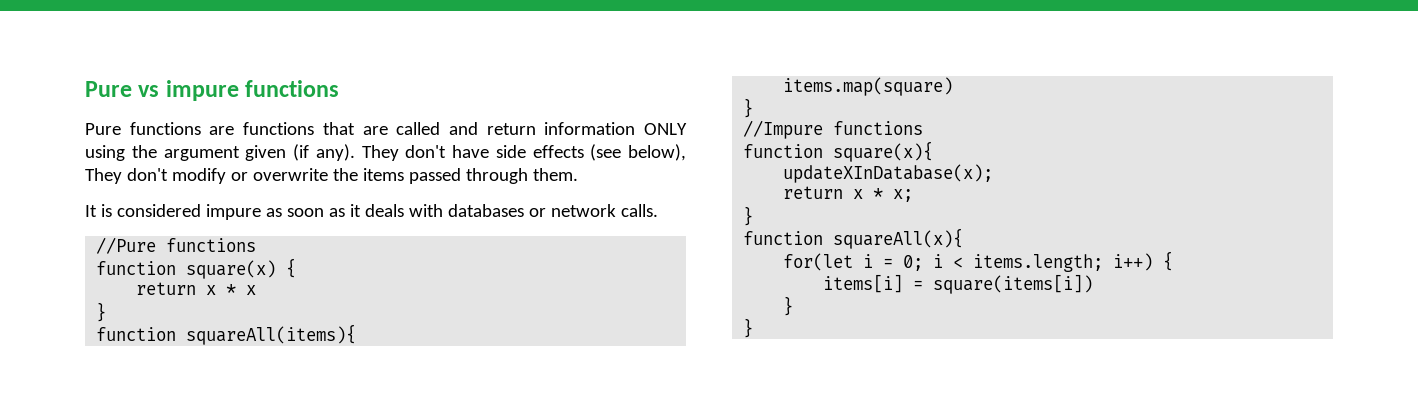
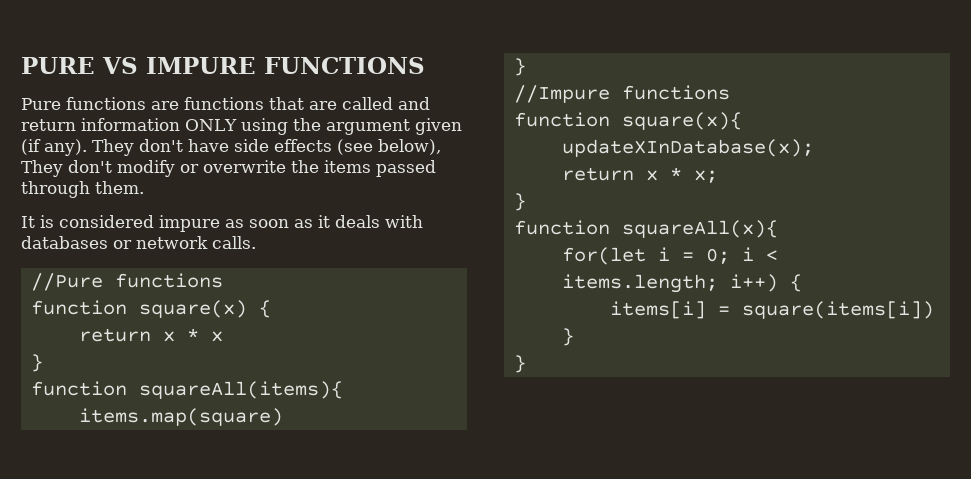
- Pure vs impure functions
+ PURE VS IMPURE FUNCTIONS

